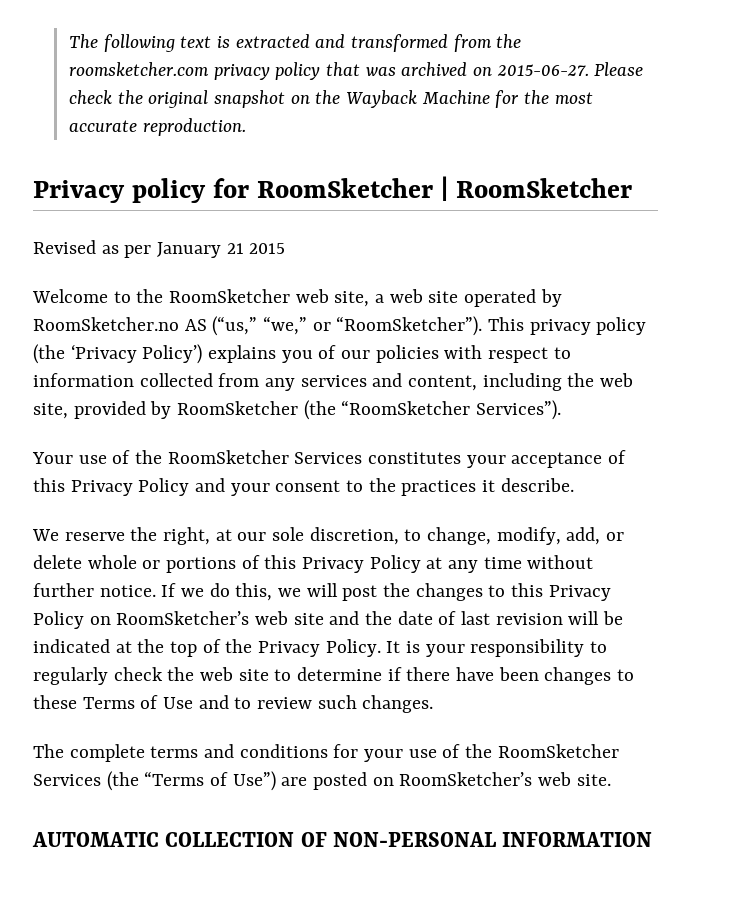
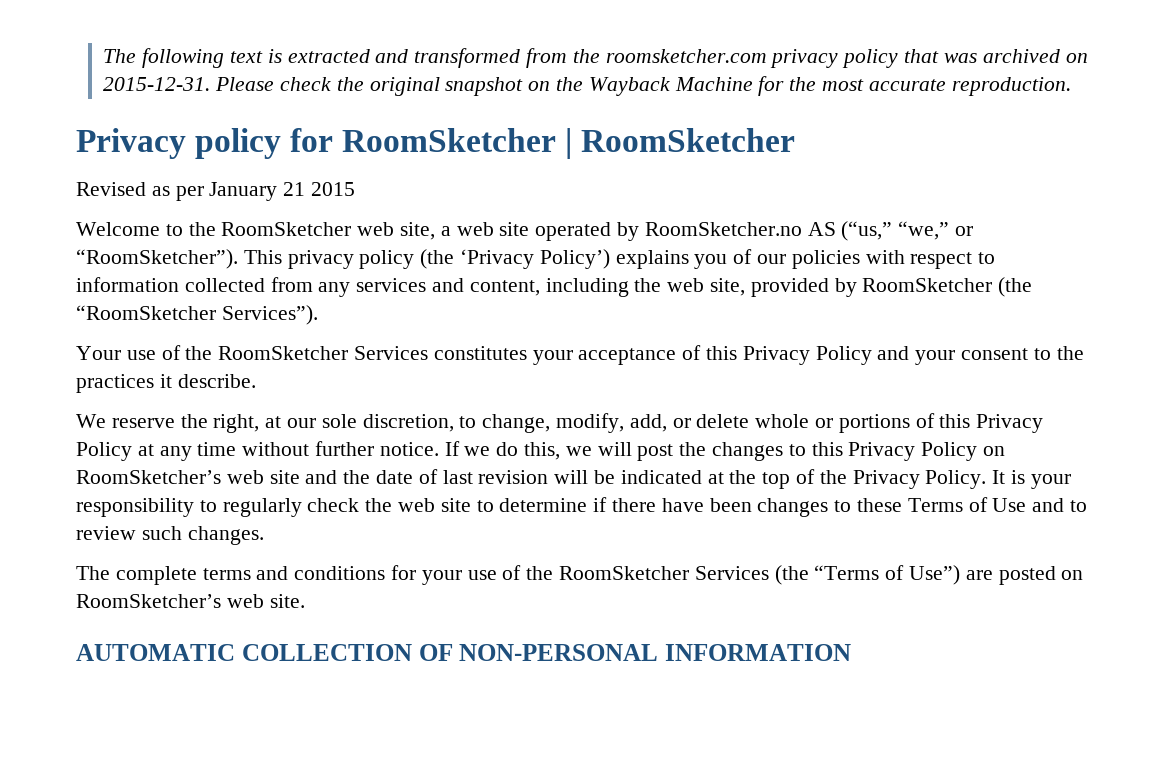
- The following text is extracted and transformed from the roomsketcher.com privacy policy that was archived on 2015-06-27.
+ The following text is extracted and transformed from the roomsketcher.com privacy policy that was archived on 2015-12-31.

